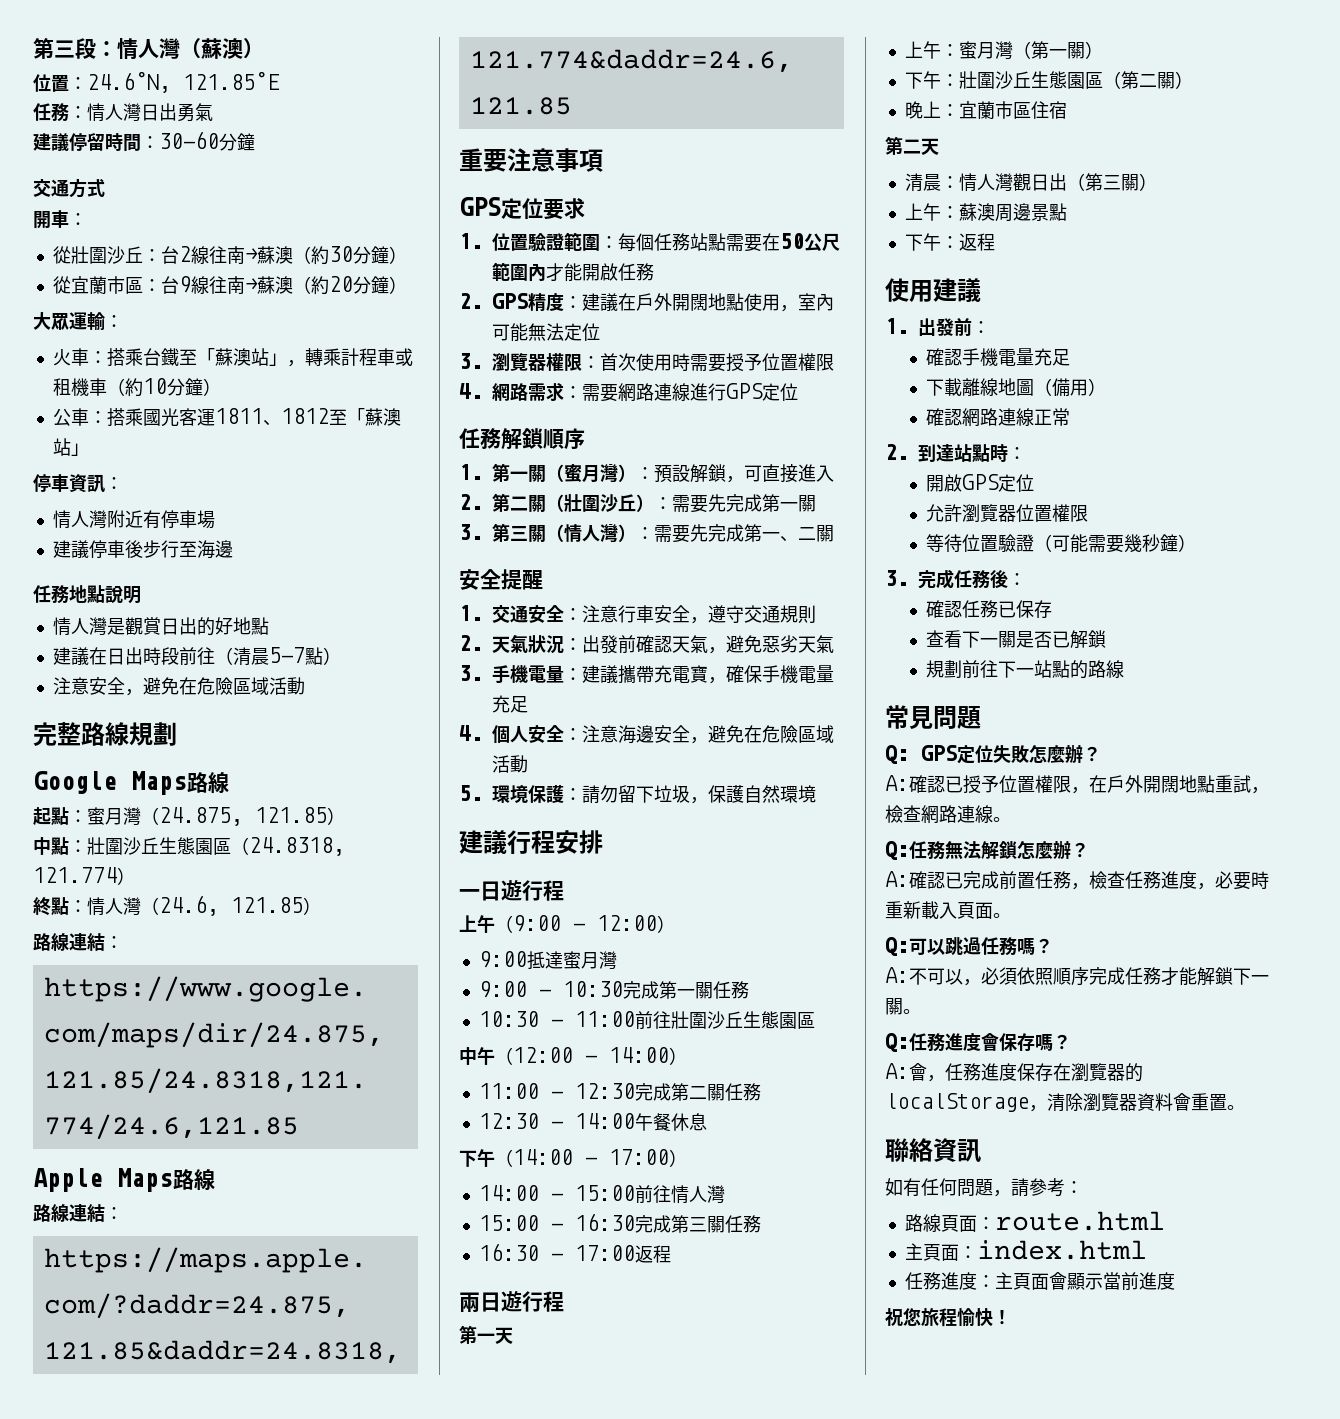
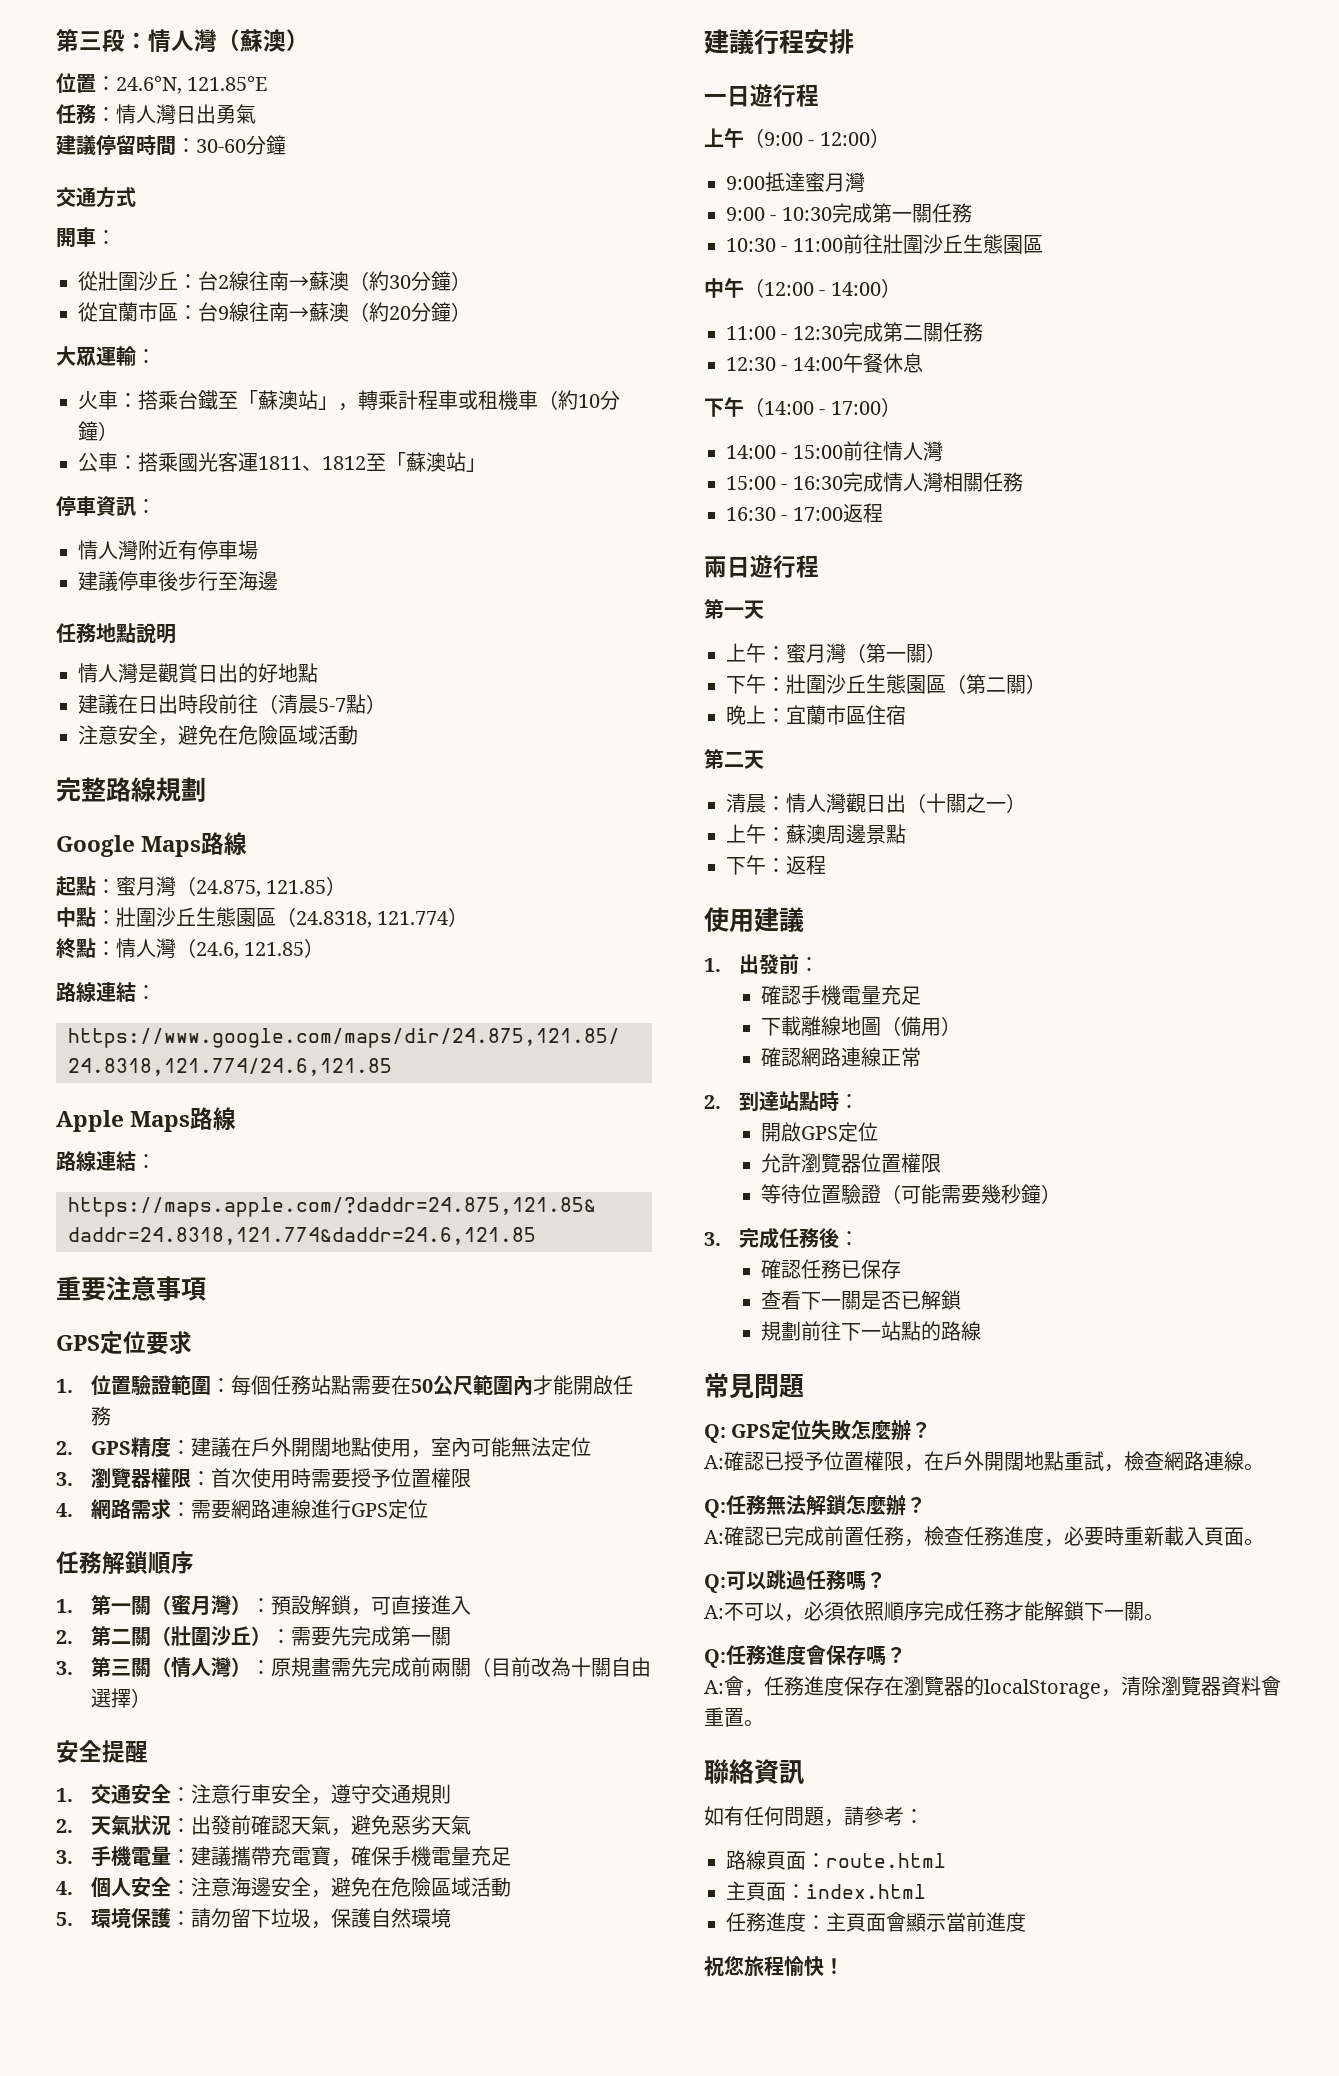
- 3.第三關（情人灣）：需要先完成第一、二關
+ 3.第三關（情人灣）：原規畫需先完成前兩關（目前改為十關自由選擇）
- 15:00 - 16:30完成第三關任務
+ 15:00 - 16:30完成情人灣相關任務
- 清晨：情人灣觀日出（第三關）
+ 清晨：情人灣觀日出（十關之一）

